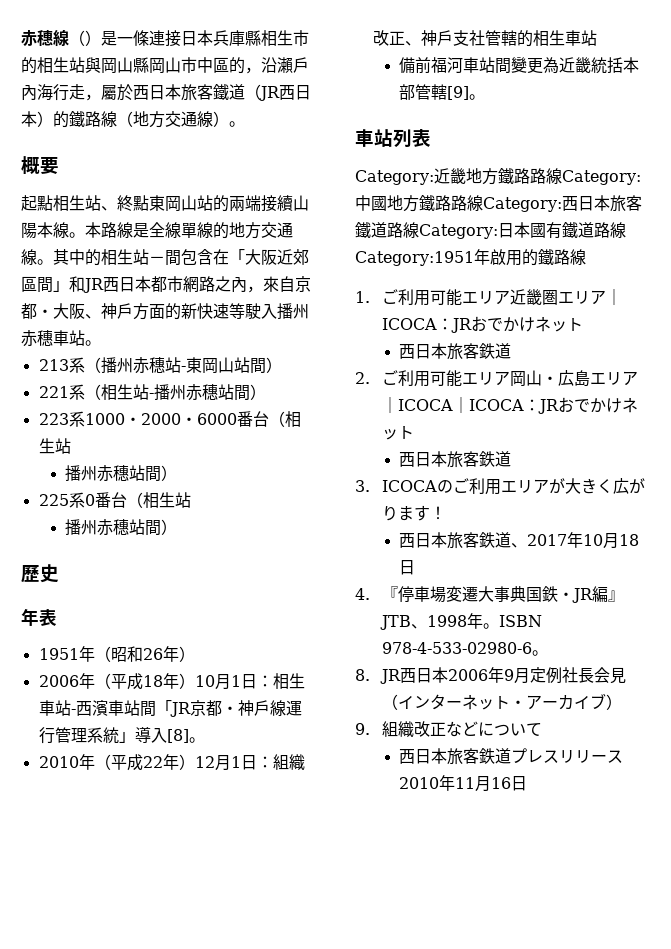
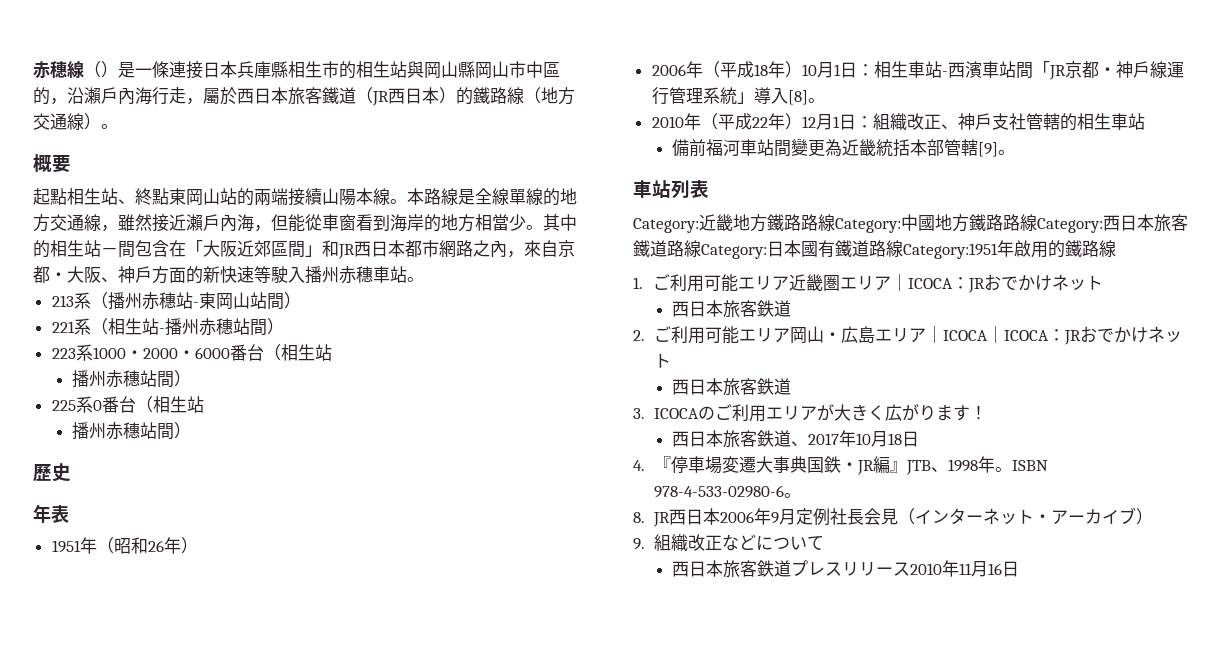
- 本路線是全線單線的地方交通線。
+ 本路線是全線單線的地方交通線，雖然接近瀨戶內海，但能從車窗看到海岸的地方相當少。

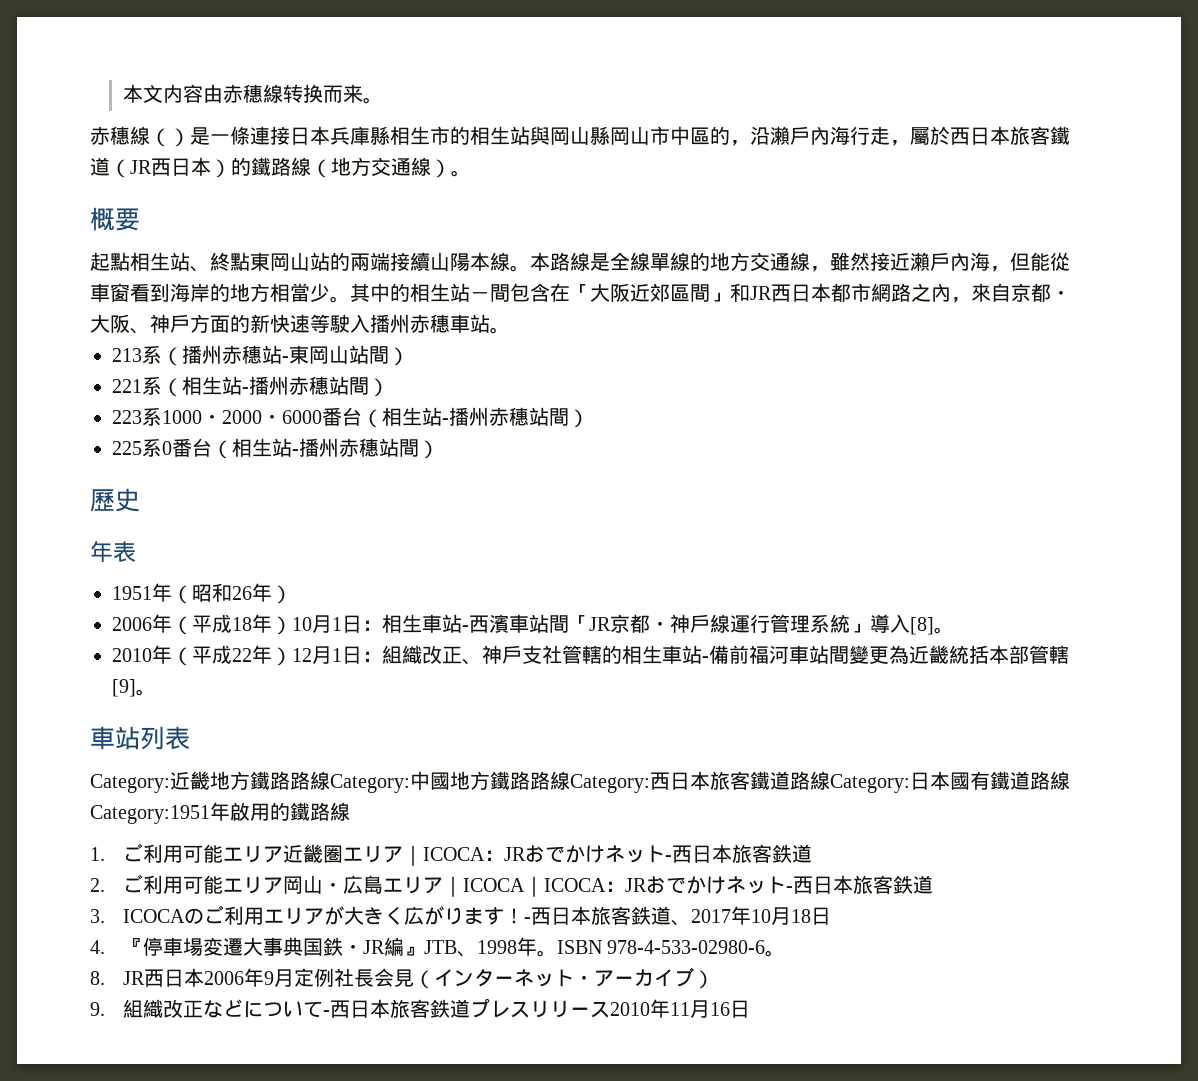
+ 本文内容由赤穗線转换而来。
- 223系1000・2000・6000番台（相生站
- 播州赤穗站間）
+ 223系1000・2000・6000番台（相生站-播州赤穗站間）
- 225系0番台（相生站
- 播州赤穗站間）
+ 225系0番台（相生站-播州赤穗站間）
- 2010年（平成22年）12月1日：組織改正、神戶支社管轄的相生車站
- 備前福河車站間變更為近畿統括本部管轄[9]。
+ 2010年（平成22年）12月1日：組織改正、神戶支社管轄的相生車站-備前福河車站間變更為近畿統括本部管轄[9]。
- 1.ご利用可能エリア近畿圏エリア｜ICOCA：JRおでかけネット
- 西日本旅客鉄道
+ 1.ご利用可能エリア近畿圏エリア｜ICOCA：JRおでかけネット-西日本旅客鉄道
- 2.ご利用可能エリア岡山・広島エリア｜ICOCA｜ICOCA：JRおでかけネット
- 西日本旅客鉄道
+ 2.ご利用可能エリア岡山・広島エリア｜ICOCA｜ICOCA：JRおでかけネット-西日本旅客鉄道
- 3. ICOCAのご利用エリアが大きく広がります！
- 西日本旅客鉄道、2017年10月18日
+ 3. ICOCAのご利用エリアが大きく広がります！-西日本旅客鉄道、2017年10月18日
- 9.組織改正などについて
- 西日本旅客鉄道プレスリリース2010年11月16日
+ 9.組織改正などについて-西日本旅客鉄道プレスリリース2010年11月16日

